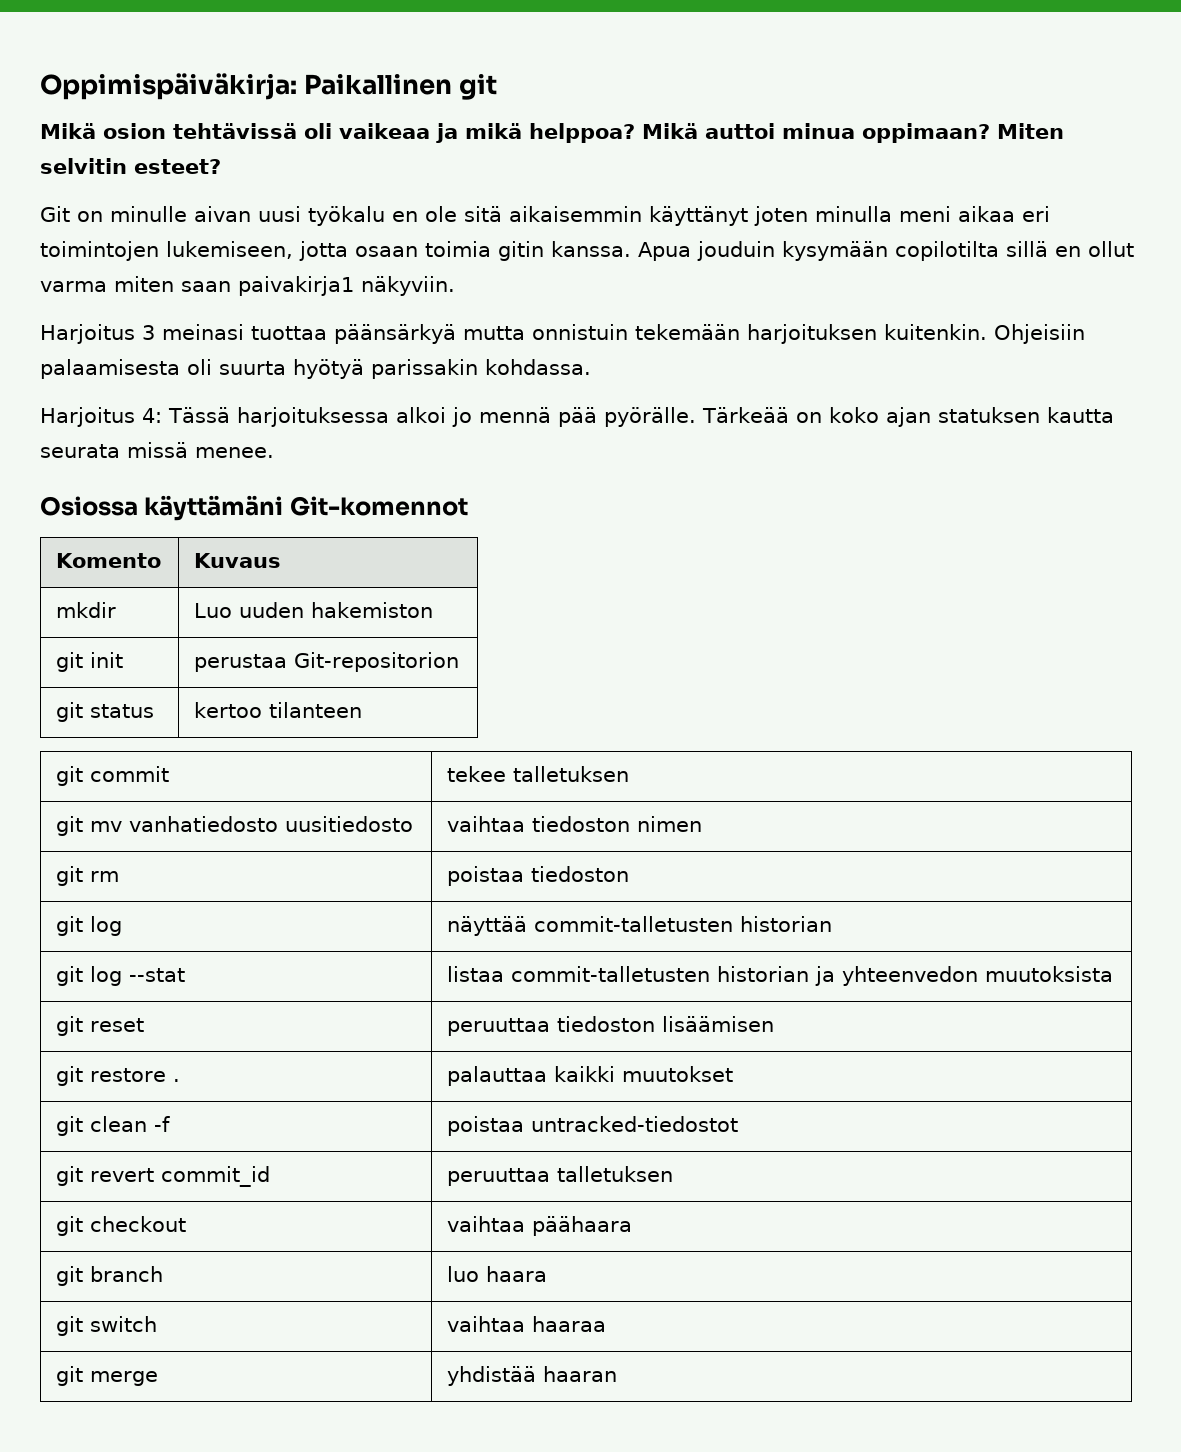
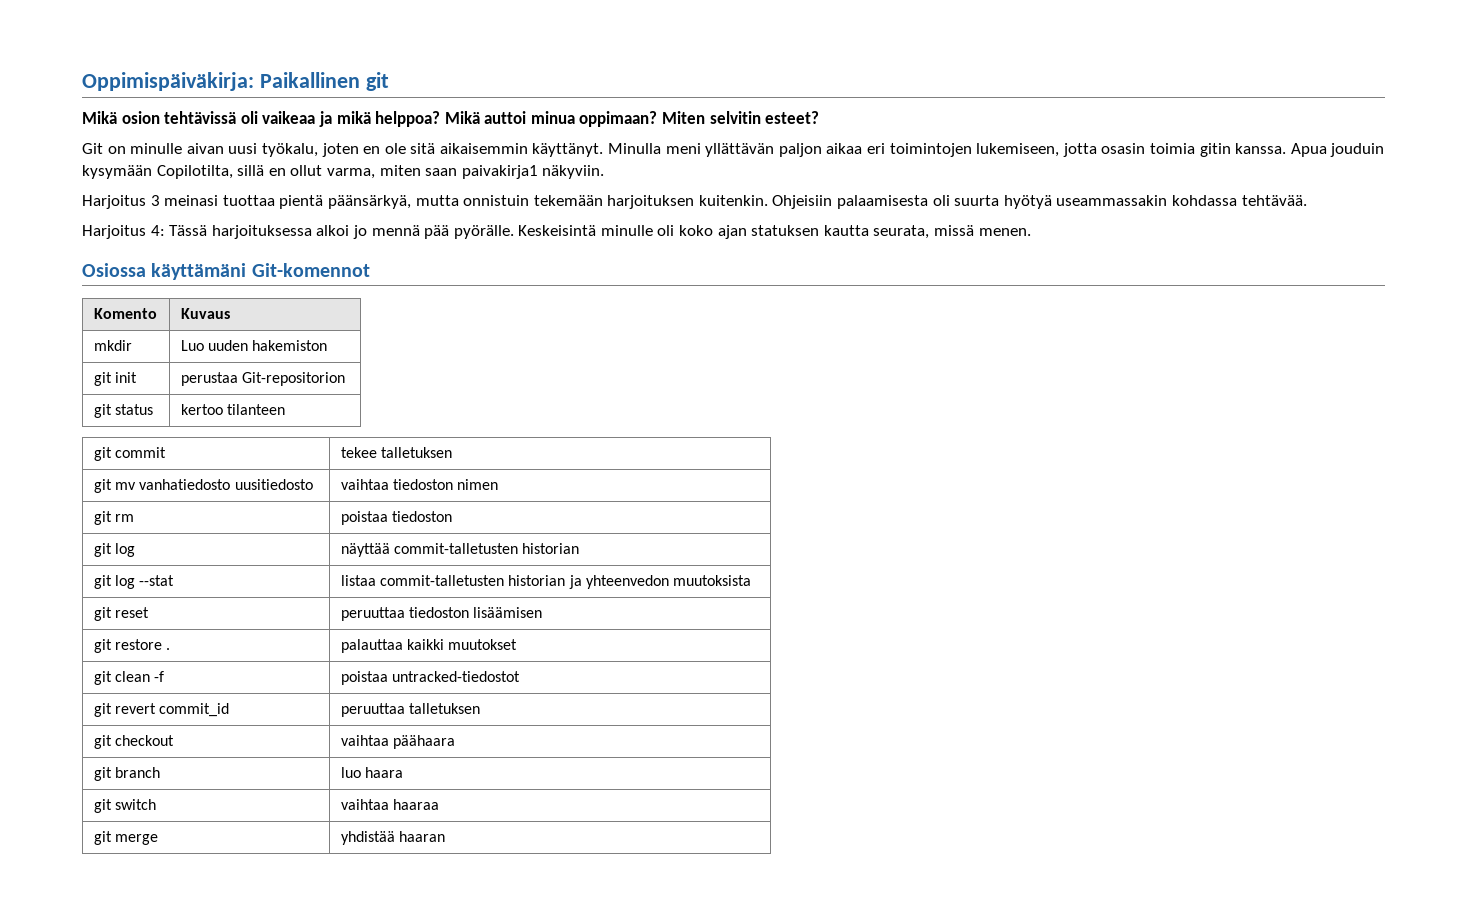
- Git on minulle aivan uusi työkalu en ole sitä aikaisemmin käyttänyt joten minulla meni aikaa eri toimintojen lukemiseen, jotta osaan toimia gitin kanssa.
+ Git on minulle aivan uusi työkalu, joten en ole sitä aikaisemmin käyttänyt. Minulla meni yllättävän paljon aikaa eri toimintojen lukemiseen, jotta osasin toimia gitin kanssa.
- Apua jouduin kysymään copilotilta sillä en ollut varma miten saan paivakirja1 näkyviin.
+ Apua jouduin kysymään Copilotilta, sillä en ollut varma, miten saan paivakirja1 näkyviin.
- Harjoitus 3 meinasi tuottaa päänsärkyä mutta onnistuin tekemään harjoituksen kuitenkin.
+ Harjoitus 3 meinasi tuottaa pientä päänsärkyä, mutta onnistuin tekemään harjoituksen kuitenkin.
- Ohjeisiin palaamisesta oli suurta hyötyä parissakin kohdassa.
+ Ohjeisiin palaamisesta oli suurta hyötyä useammassakin kohdassa tehtävää.
- Tärkeää on koko ajan statuksen kautta seurata missä menee.
+ Keskeisintä minulle oli koko ajan statuksen kautta seurata, missä menen.

